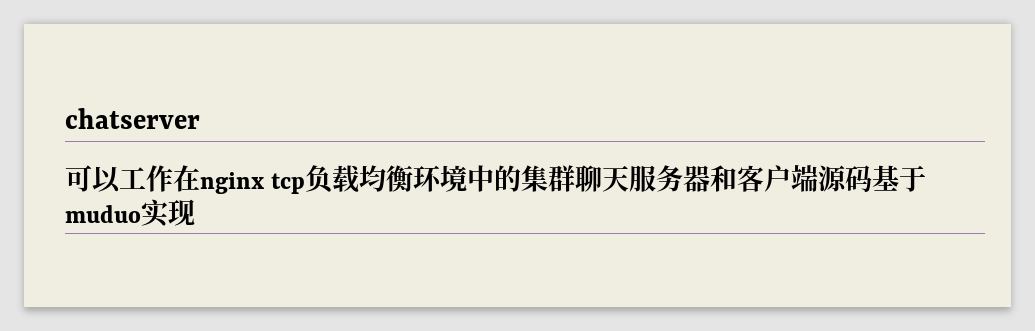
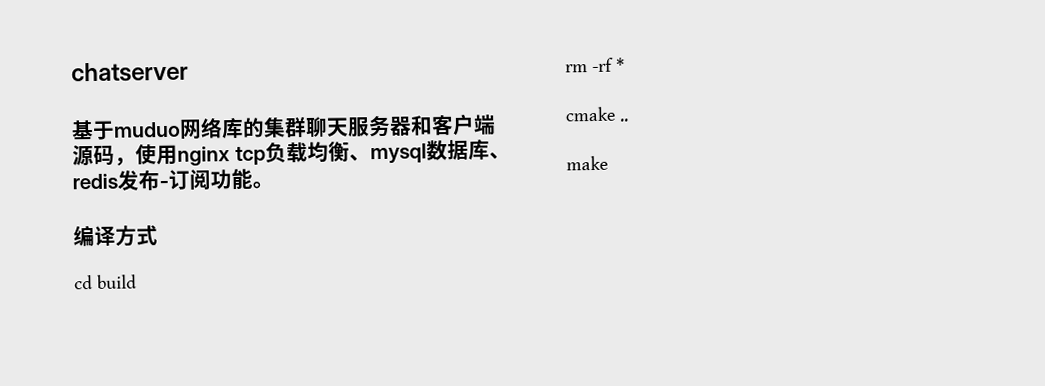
- 可以工作在nginx tcp负载均衡环境中的集群聊天服务器和客户端源码基于muduo实现
+ 基于muduo网络库的集群聊天服务器和客户端源码，使用nginx tcp负载均衡、mysql数据库、redis发布-订阅功能。
+ 编译方式
+ cd build
+ rm -rf *
+ cmake ..
+ make

